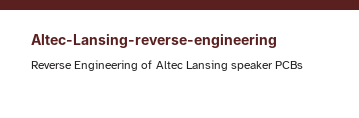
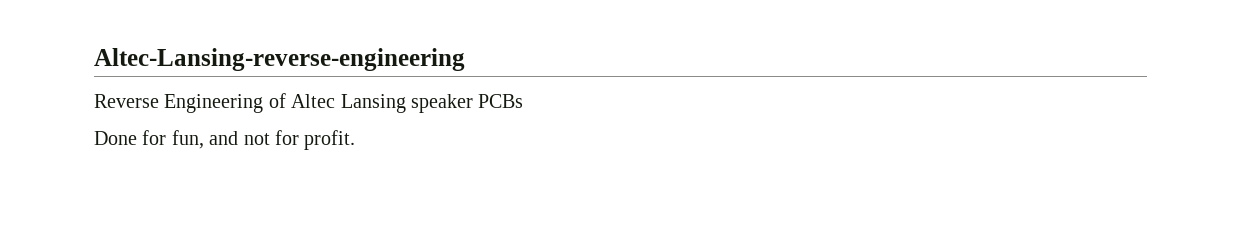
+ Done for fun, and not for profit.

